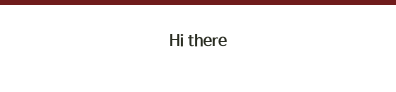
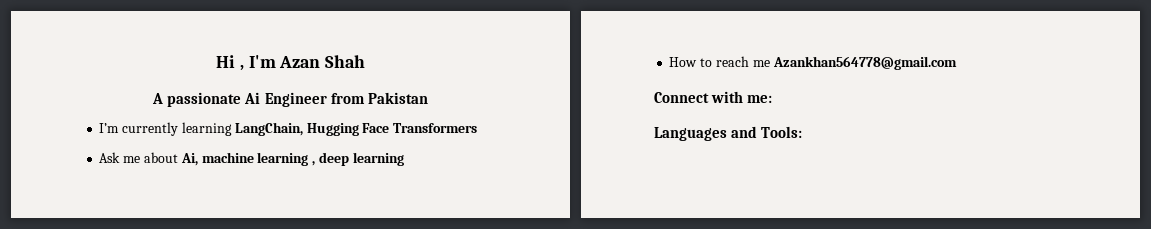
- Hi there
+ Hi , I'm Azan Shah
+ A passionate Ai Engineer from Pakistan
+ I’m currently learning LangChain, Hugging Face Transformers
+ Ask me about Ai, machine learning , deep learning
+ How to reach me Azankhan564778@gmail.com
+ Connect with me:
+ Languages and Tools:

